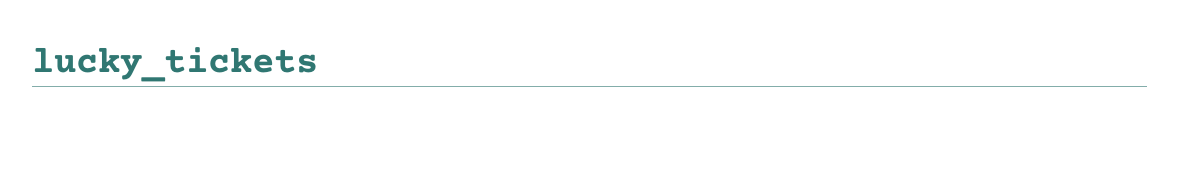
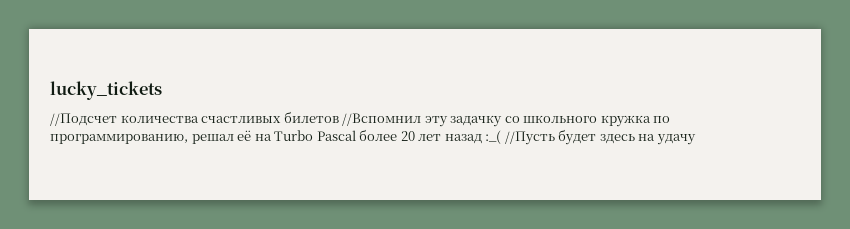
+ //Подсчет количества счастливых билетов //Вспомнил эту задачку со школьного кружка по программированию, решал её на Turbo Pascal более 20 лет назад :_( //Пусть будет здесь на удачу

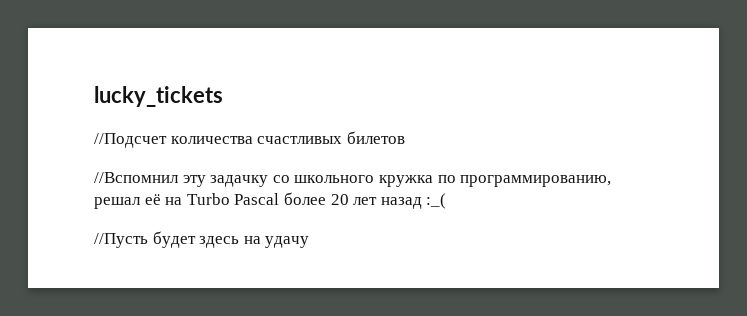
- //Подсчет количества счастливых билетов //Вспомнил эту задачку со школьного кружка по программированию, решал её на Turbo Pascal более 20 лет назад :_( //Пусть будет здесь на удачу
+ //Подсчет количества счастливых билетов
+ //Вспомнил эту задачку со школьного кружка по программированию, решал её на Turbo Pascal более 20 лет назад :_(
+ //Пусть будет здесь на удачу

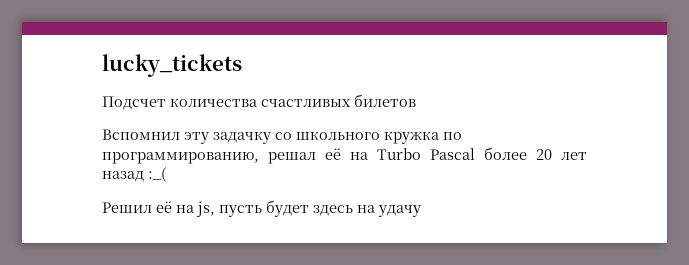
- //Подсчет количества счастливых билетов
+ Подсчет количества счастливых билетов
- //Вспомнил эту задачку со школьного кружка по программированию, решал её на Turbo Pascal более 20 лет назад :_(
+ Вспомнил эту задачку со школьного кружка по программированию, решал её на Turbo Pascal более 20 лет назад :_(
- //Пусть будет здесь на удачу
+ Решил её на js, пусть будет здесь на удачу

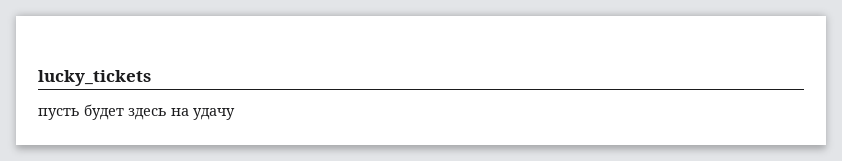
- Подсчет количества счастливых билетов
- Вспомнил эту задачку со школьного кружка по программированию, решал её на Turbo Pascal более 20 лет назад :_(
- Решил её на js, пусть будет здесь на удачу
+ пусть будет здесь на удачу

